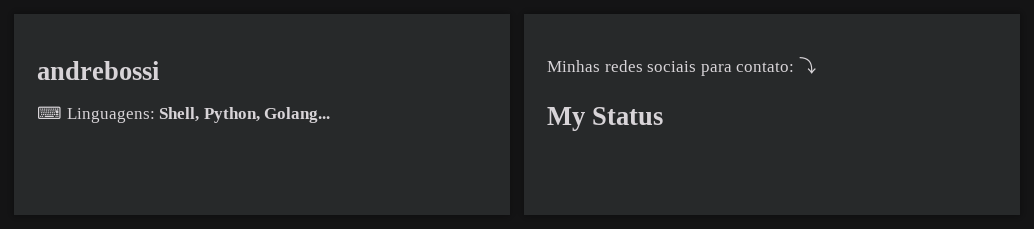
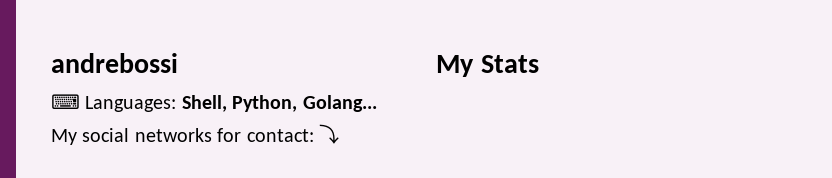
- ⌨ Linguagens: Shell, Python, Golang...
+ ⌨ Languages: Shell, Python, Golang...
- Minhas redes sociais para contato: ⤵
+ My social networks for contact: ⤵
- My Status
+ My Stats

